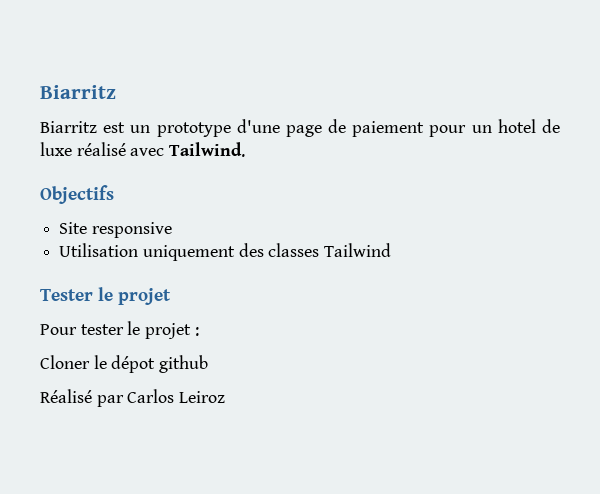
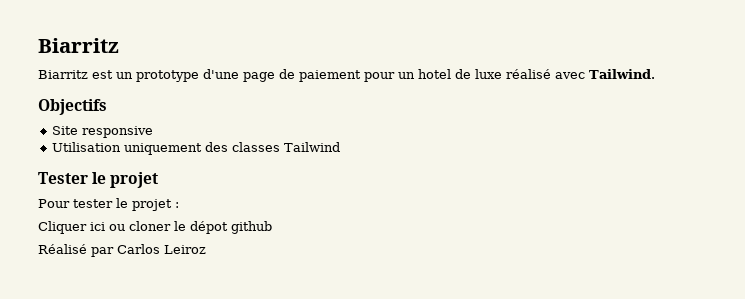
- Cloner le dépot github
+ Cliquer ici ou cloner le dépot github

